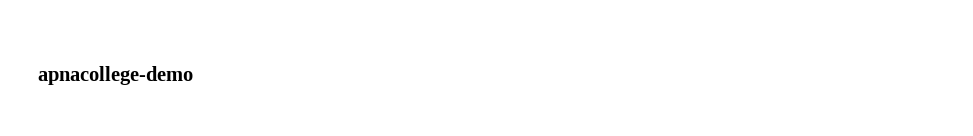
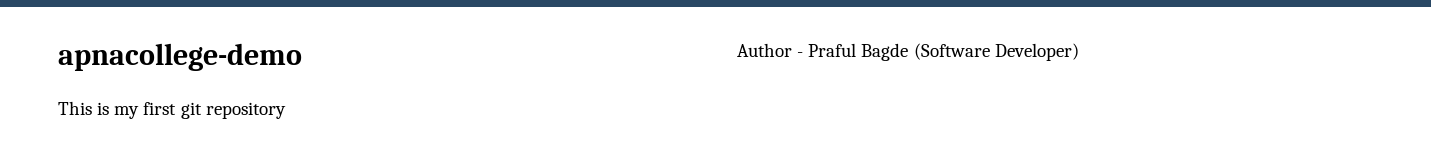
+ This is my first git repository
+ Author - Praful Bagde (Software Developer)

